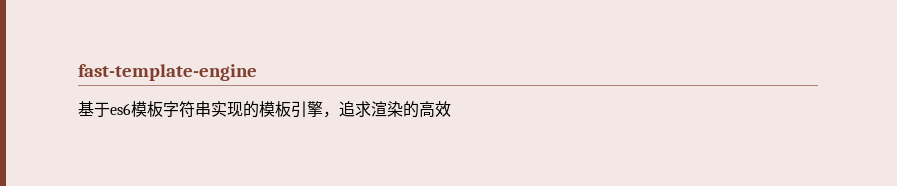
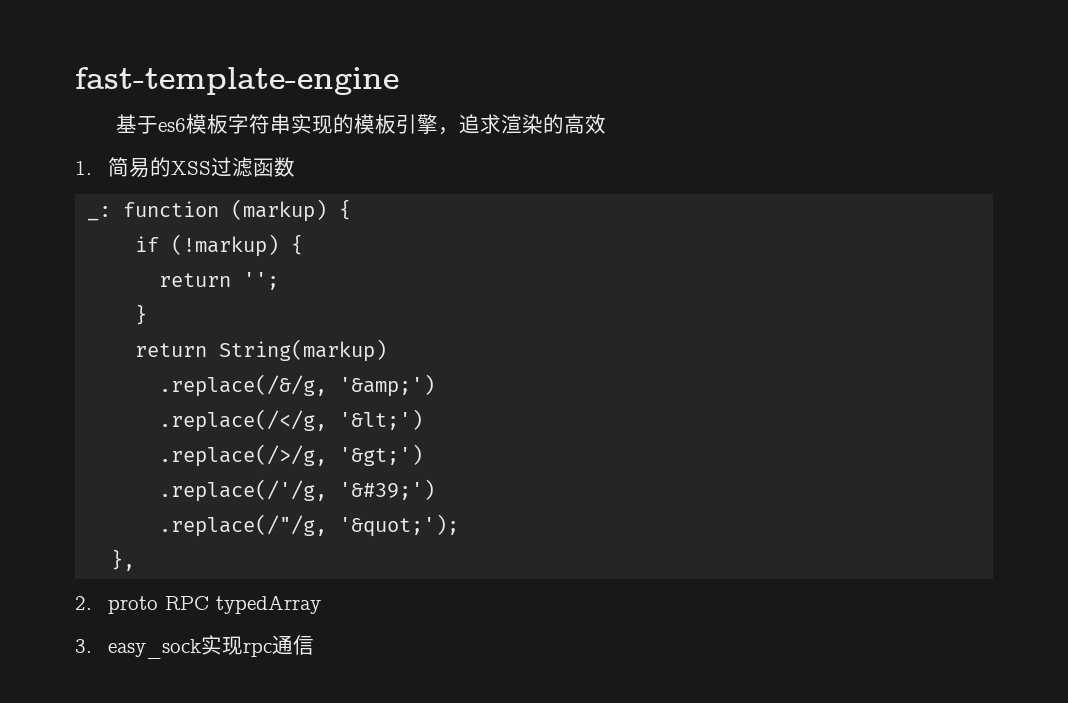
+ 1.简易的XSS过滤函数
+ _: function (markup) {
+ if (!markup) {
+ return '';
+ }
+ return String(markup)
+ .replace(/&/g, '&amp;')
+ .replace(/</g, '&lt;')
+ .replace(/>/g, '&gt;')
+ .replace(/'/g, '&#39;')
+ .replace(/"/g, '&quot;');
+ },
+ 2. proto RPC typedArray
+ 3. easy_sock实现rpc通信

